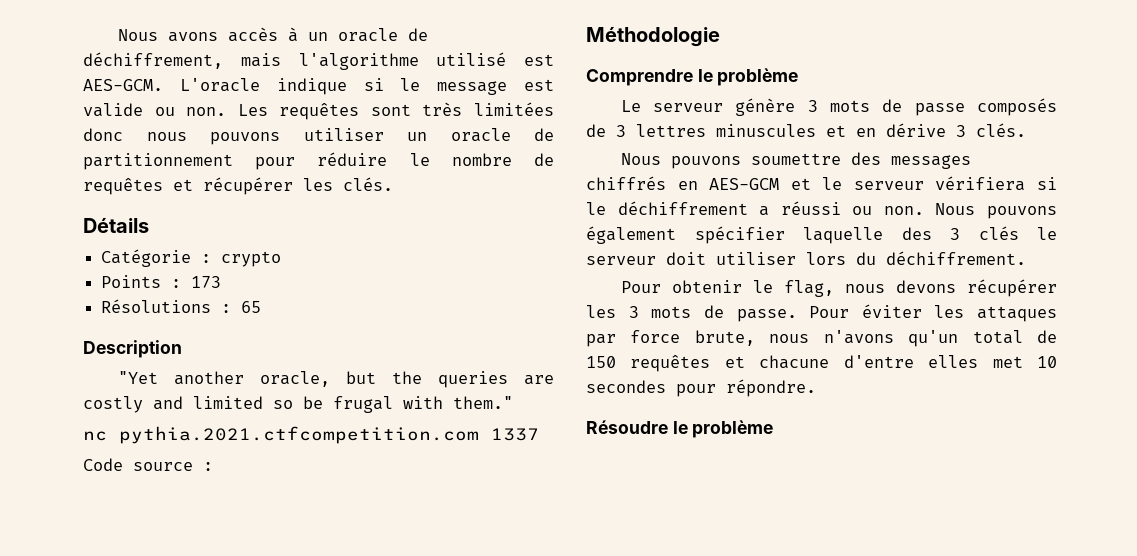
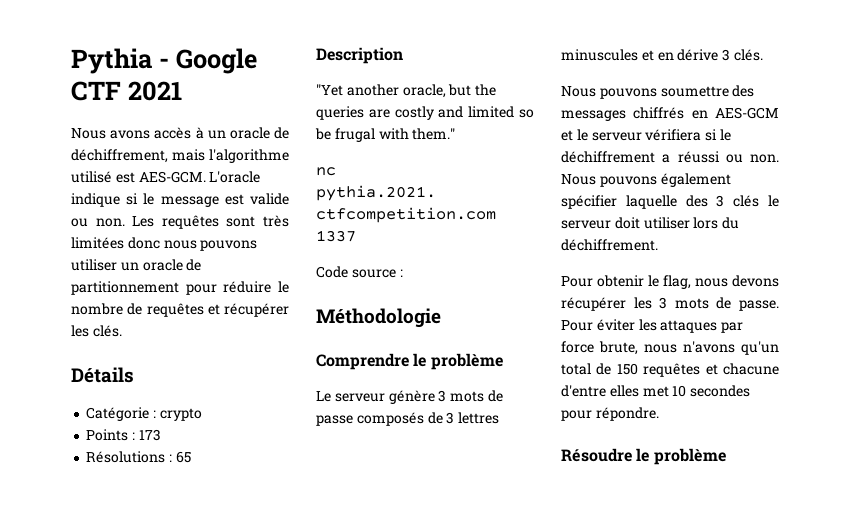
+ Pythia - Google CTF 2021

